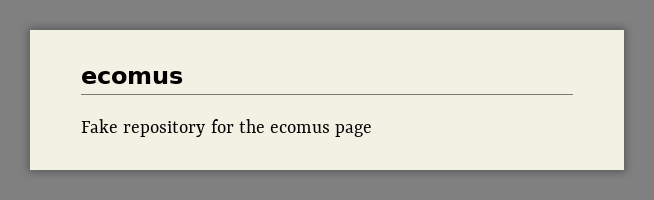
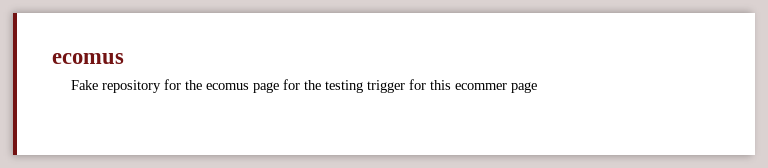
- Fake repository for the ecomus page
+ Fake repository for the ecomus page for the testing trigger for this ecommer page

